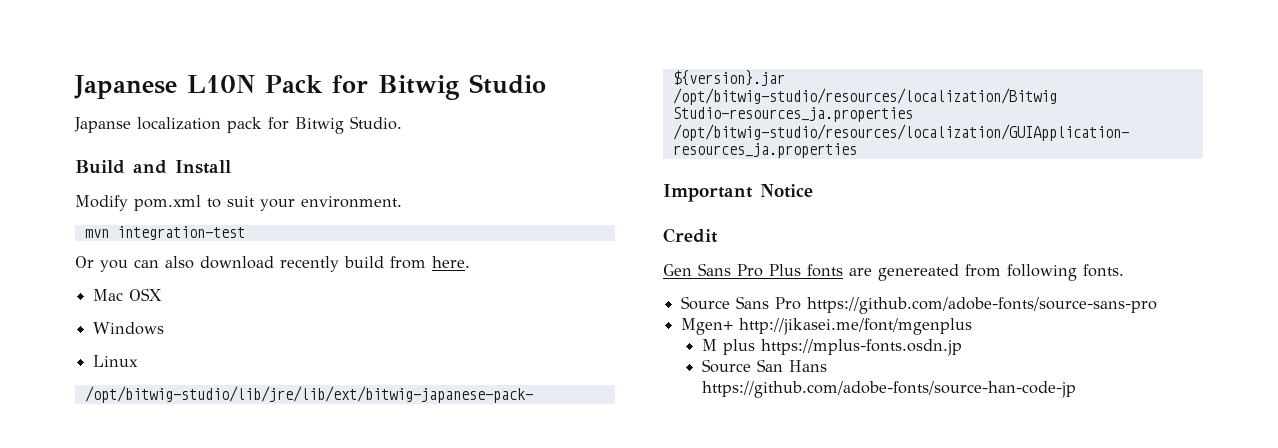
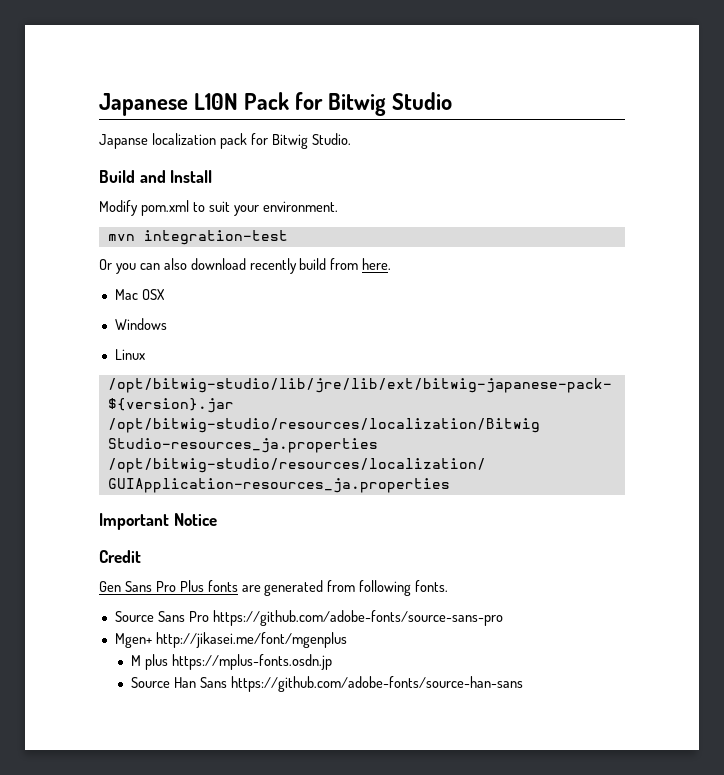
- Gen Sans Pro Plus fonts are genereated from following fonts.
+ Gen Sans Pro Plus fonts are generated from following fonts.
- Source San Hans https://github.com/adobe-fonts/source-han-code-jp
+ Source Han Sans https://github.com/adobe-fonts/source-han-sans

